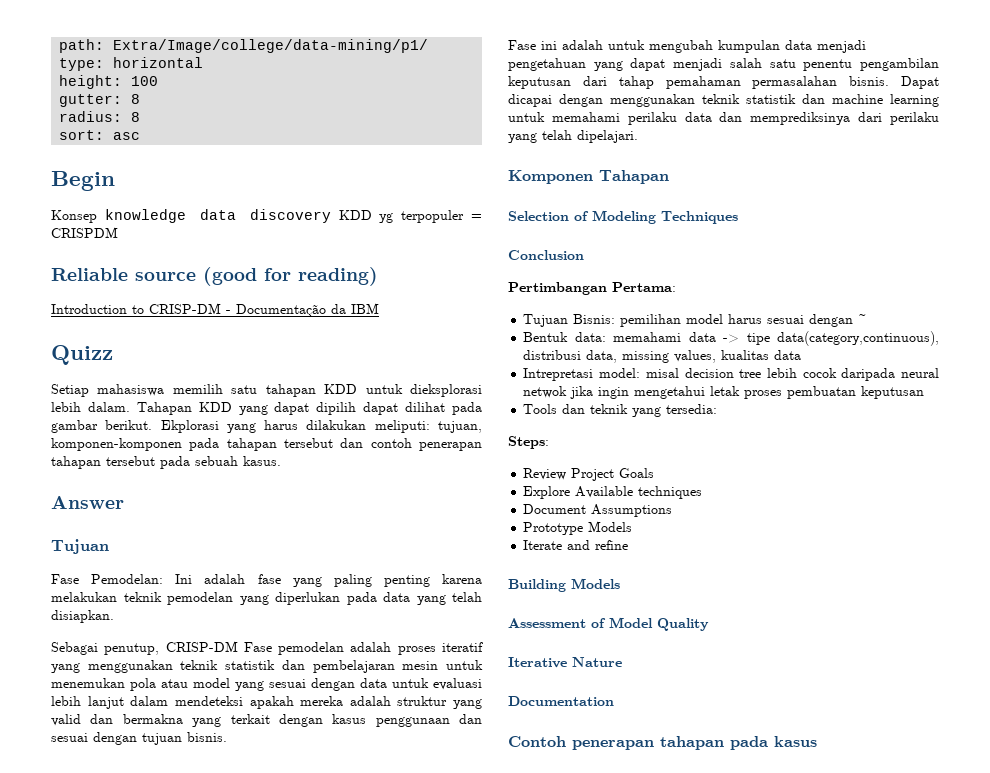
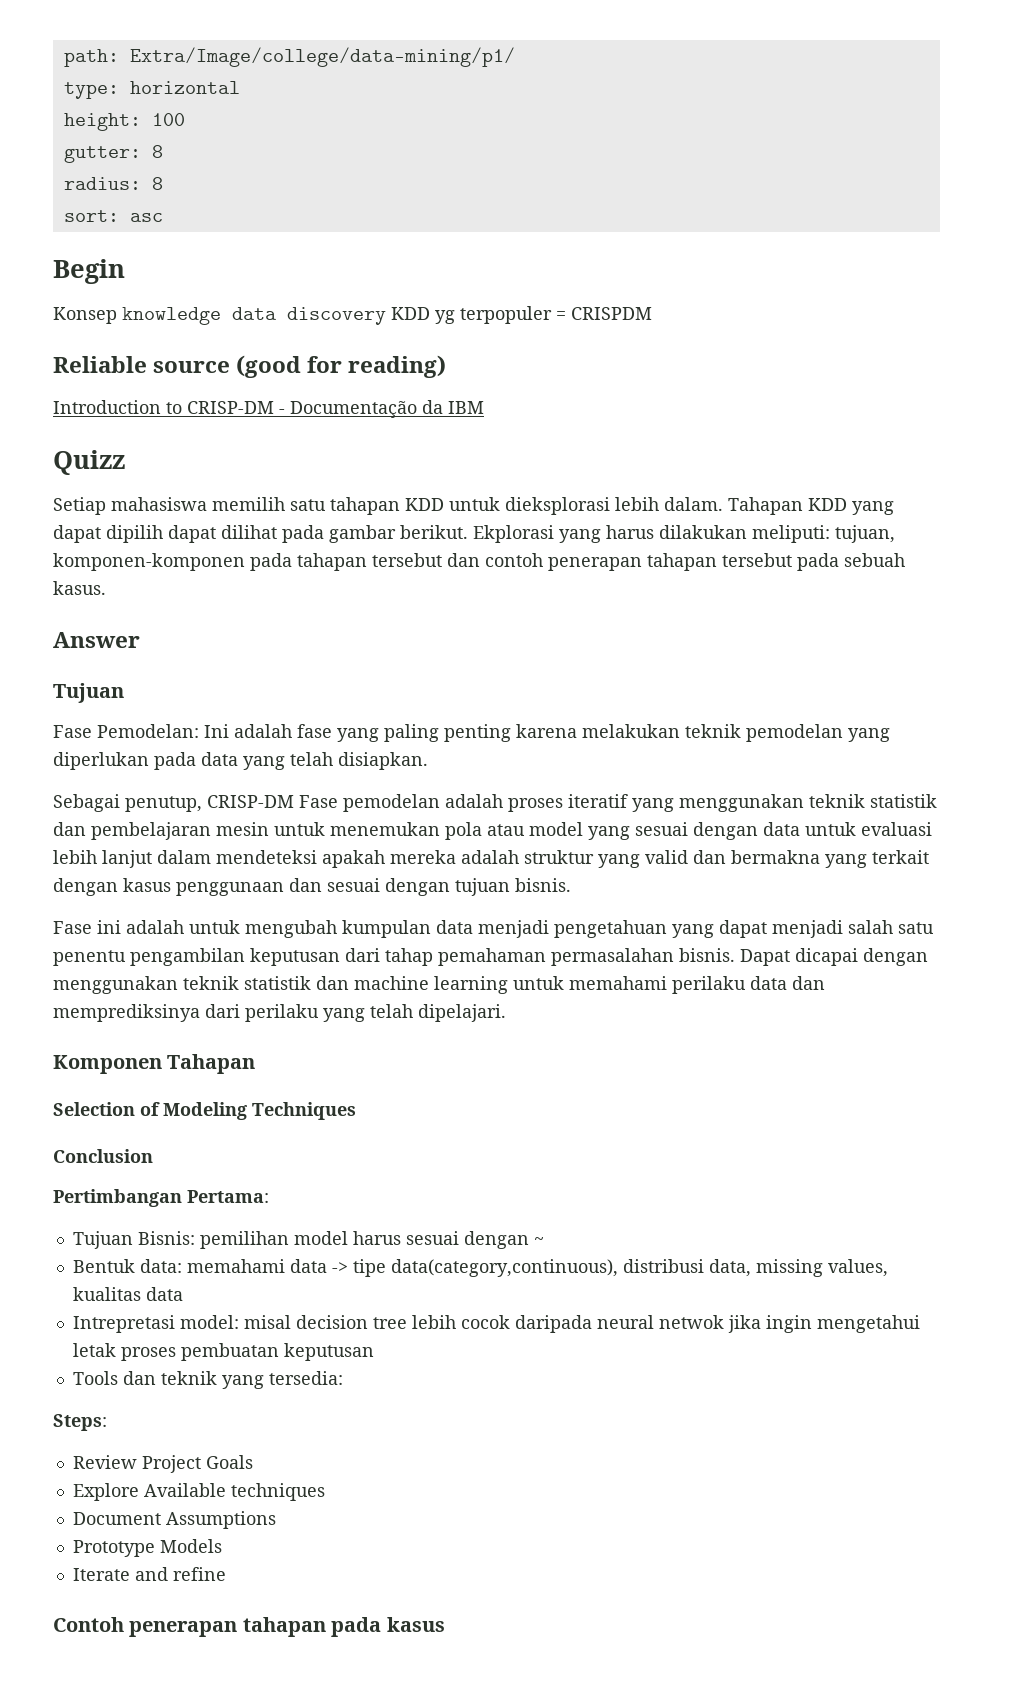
- Building Models
- Assessment of Model Quality
- Iterative Nature
- Documentation

